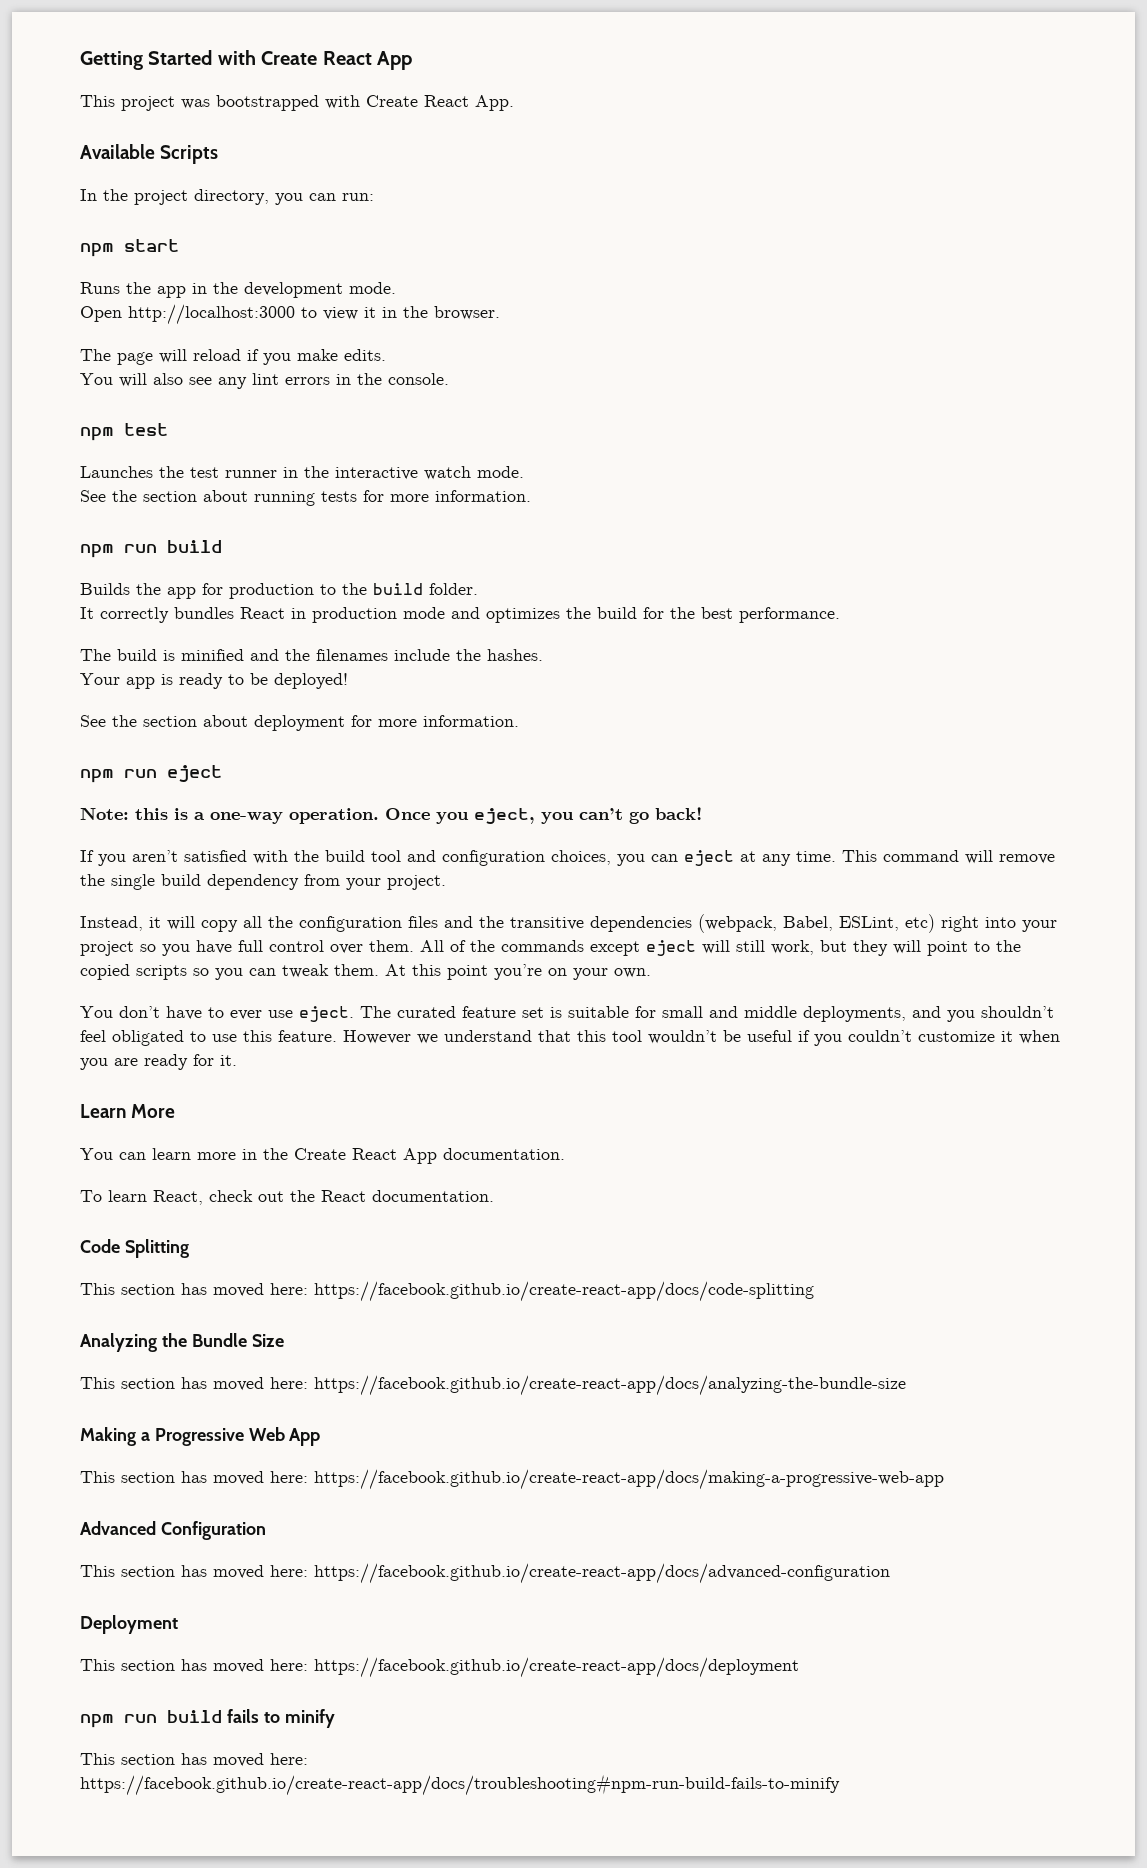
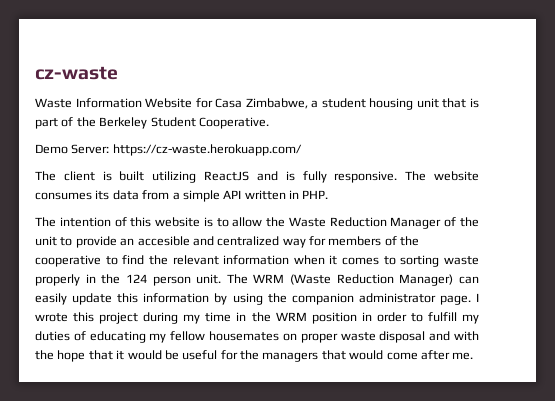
- Getting Started with Create React App
- This project was bootstrapped with Create React App.
- Available Scripts
- In the project directory, you can run:
- npm start
- Runs the app in the development mode.
- Open http://localhost:3000 to view it in the browser.
- The page will reload if you make edits.
- You will also see any lint errors in the console.
- npm test
- Launches the test runner in the interactive watch mode.
- See the section about running tests for more information.
- npm run build
- Builds the app for production to the build folder.
- It correctly bundles React in production mode and optimizes the build for the best performance.
- The build is minified and the filenames include the hashes.
- Your app is ready to be deployed!
- See the section about deployment for more information.
- npm run eject
- Note: this is a one-way operation. Once you eject, you can’t go back!
- If you aren’t satisfied with the build tool and configuration choices, you can eject at any time. This command will remove the single build dependency from your project.
- Instead, it will copy all the configuration files and the transitive dependencies (webpack, Babel, ESLint, etc) right into your project so you have full control over them. All of the commands except eject will still work, but they will point to the copied scripts so you can tweak them. At this point you’re on your own.
- You don’t have to ever use eject. The curated feature set is suitable for small and middle deployments, and you shouldn’t feel obligated to use this feature. However we understand that this tool wouldn’t be useful if you couldn’t customize it when you are ready for it.
- Learn More
- You can learn more in the Create React App documentation.
- To learn React, check out the React documentation.
- Code Splitting
- This section has moved here: https://facebook.github.io/create-react-app/docs/code-splitting
- Analyzing the Bundle Size
- This section has moved here: https://facebook.github.io/create-react-app/docs/analyzing-the-bundle-size
- Making a Progressive Web App
- This section has moved here: https://facebook.github.io/create-react-app/docs/making-a-progressive-web-app
- Advanced Configuration
- This section has moved here: https://facebook.github.io/create-react-app/docs/advanced-configuration
- Deployment
- This section has moved here: https://facebook.github.io/create-react-app/docs/deployment
- npm run build fails to minify
- This section has moved here: https://facebook.github.io/create-react-app/docs/troubleshooting#npm-run-build-fails-to-minify
+ cz-waste
+ Waste Information Website for Casa Zimbabwe, a student housing unit that is part of the Berkeley Student Cooperative.
+ Demo Server: https://cz-waste.herokuapp.com/
+ The client is built utilizing ReactJS and is fully responsive. The website consumes its data from a simple API written in PHP.
+ The intention of this website is to allow the Waste Reduction Manager of the unit to provide an accesible and centralized way for members of the cooperative to find the relevant information when it comes to sorting waste properly in the 124 person unit. The WRM (Waste Reduction Manager) can easily update this information by using the companion administrator page. I wrote this project during my time in the WRM position in order to fulfill my duties of educating my fellow housemates on proper waste disposal and with the hope that it would be useful for the managers that would come after me.

